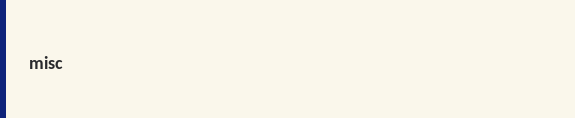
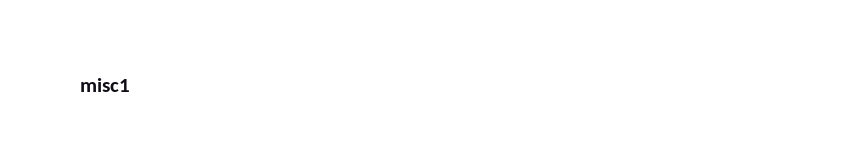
- misc
+ misc1

